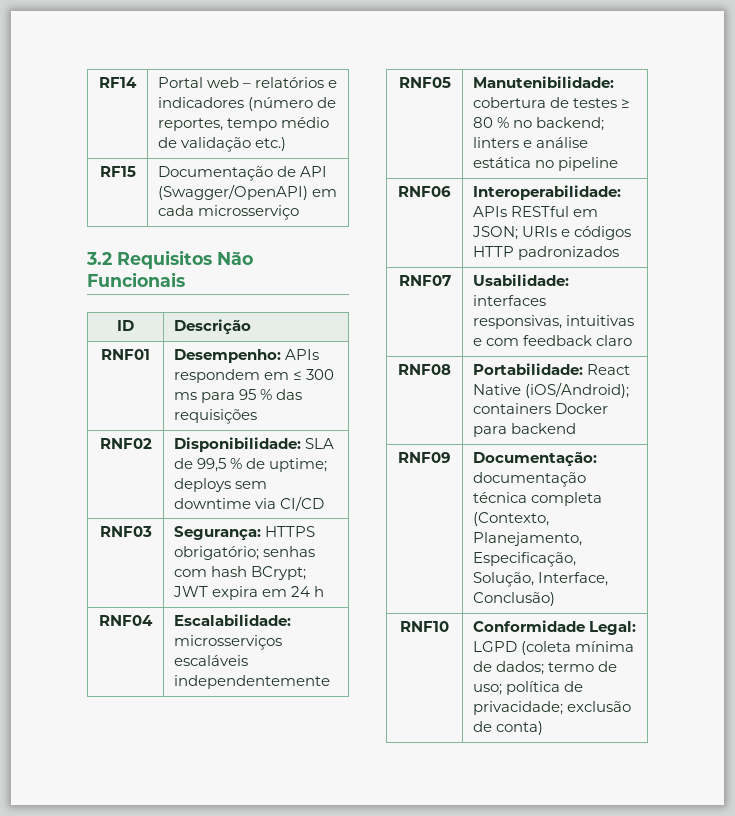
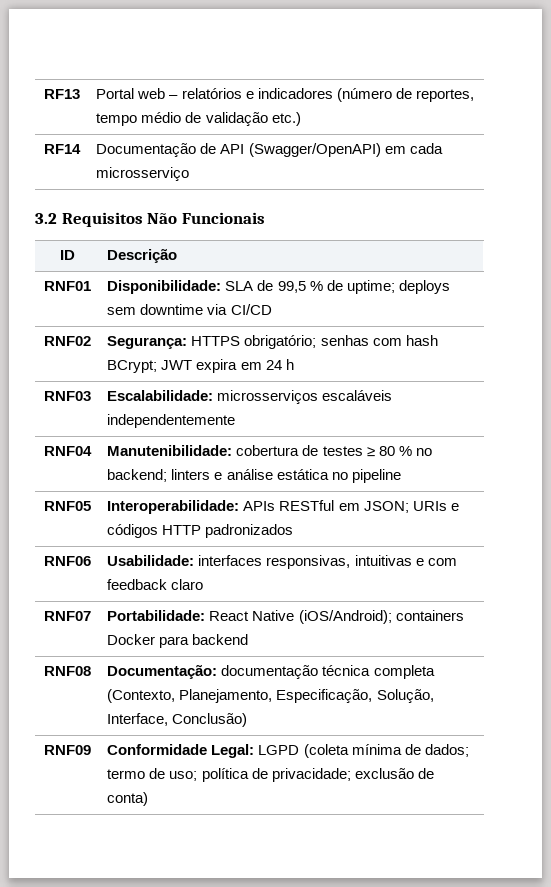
- RF14 | Portal web – relatórios e indicadores (número de reportes, tempo médio de validação etc.)
+ RF13 | Portal web – relatórios e indicadores (número de reportes, tempo médio de validação etc.)
- RF15 | Documentação de API (Swagger/OpenAPI) em cada microsserviço
+ RF14 | Documentação de API (Swagger/OpenAPI) em cada microsserviço
- RNF01 | Desempenho: APIs respondem em ≤ 300 ms para 95 % das requisições
- RNF02 | Disponibilidade: SLA de 99,5 % de uptime; deploys sem downtime via CI/CD
+ RNF01 | Disponibilidade: SLA de 99,5 % de uptime; deploys sem downtime via CI/CD
- RNF03 | Segurança: HTTPS obrigatório; senhas com hash BCrypt; JWT expira em 24 h
+ RNF02 | Segurança: HTTPS obrigatório; senhas com hash BCrypt; JWT expira em 24 h
- RNF04 | Escalabilidade: microsserviços escaláveis independentemente
+ RNF03 | Escalabilidade: microsserviços escaláveis independentemente
- RNF05 | Manutenibilidade: cobertura de testes ≥ 80 % no backend; linters e análise estática no pipeline
+ RNF04 | Manutenibilidade: cobertura de testes ≥ 80 % no backend; linters e análise estática no pipeline
- RNF06 | Interoperabilidade: APIs RESTful em JSON; URIs e códigos HTTP padronizados
+ RNF05 | Interoperabilidade: APIs RESTful em JSON; URIs e códigos HTTP padronizados
- RNF07 | Usabilidade: interfaces responsivas, intuitivas e com feedback claro
+ RNF06 | Usabilidade: interfaces responsivas, intuitivas e com feedback claro
- RNF08 | Portabilidade: React Native (iOS/Android); containers Docker para backend
+ RNF07 | Portabilidade: React Native (iOS/Android); containers Docker para backend
- RNF09 | Documentação: documentação técnica completa (Contexto, Planejamento, Especificação, Solução, Interface, Conclusão)
+ RNF08 | Documentação: documentação técnica completa (Contexto, Planejamento, Especificação, Solução, Interface, Conclusão)
- RNF10 | Conformidade Legal: LGPD (coleta mínima de dados; termo de uso; política de privacidade; exclusão de conta)
+ RNF09 | Conformidade Legal: LGPD (coleta mínima de dados; termo de uso; política de privacidade; exclusão de conta)

